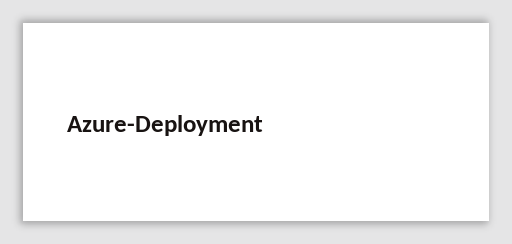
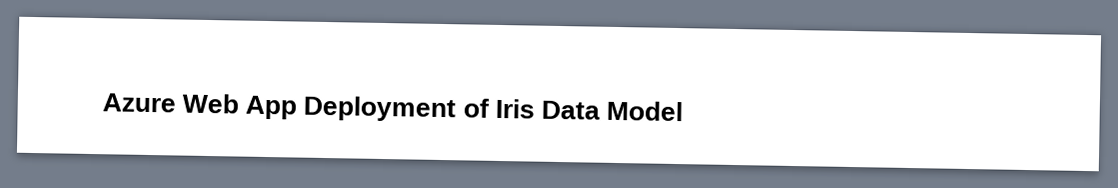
- Azure-Deployment
+ Azure Web App Deployment of Iris Data Model

